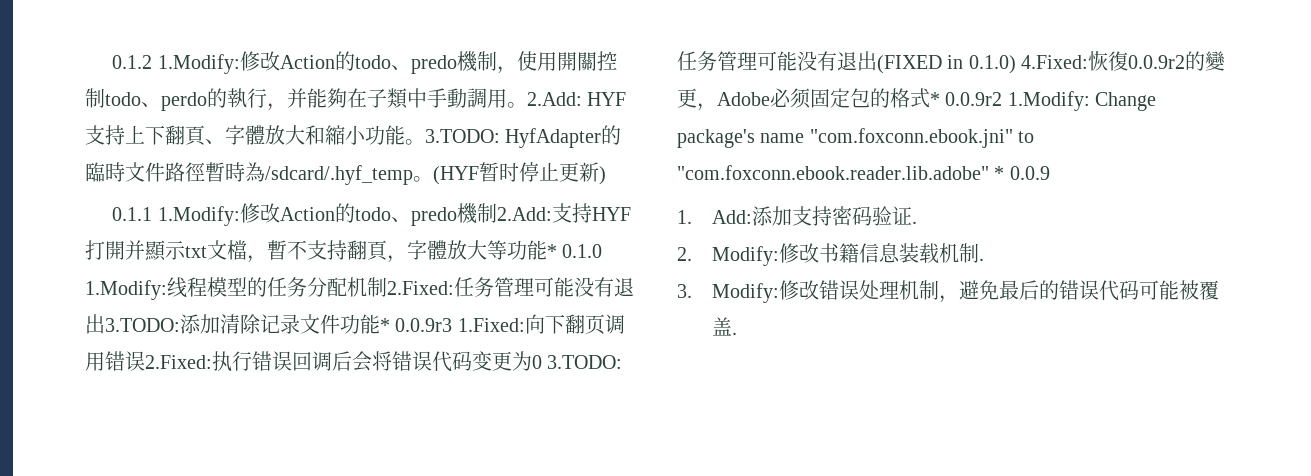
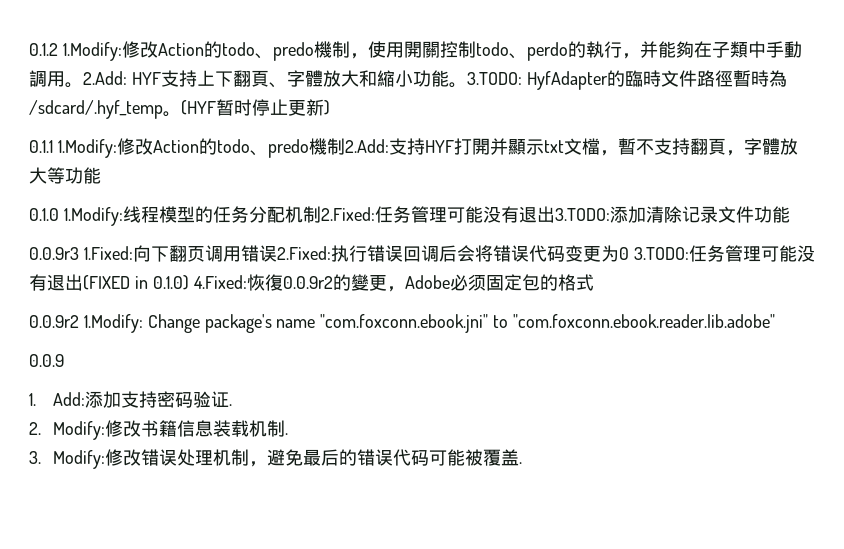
- 支持HYF打開并顯示txt文檔，暫不支持翻頁，字體放大等功能* 0.1.0 1.Modify:
+ 支持HYF打開并顯示txt文檔，暫不支持翻頁，字體放大等功能
+ 0.1.0 1.Modify:
- 添加清除记录文件功能* 0.0.9r3 1.Fixed:
+ 添加清除记录文件功能
+ 0.0.9r3 1.Fixed:
- 恢復0.0.9r2的變更，Adobe必须固定包的格式* 0.0.9r2 1.Modify:
+ 恢復0.0.9r2的變更，Adobe必须固定包的格式
+ 0.0.9r2 1.Modify:
- Change package's name "com.foxconn.ebook.jni" to "com.foxconn.ebook.reader.lib.adobe" * 0.0.9
+ Change package's name "com.foxconn.ebook.jni" to "com.foxconn.ebook.reader.lib.adobe"
+ 0.0.9

